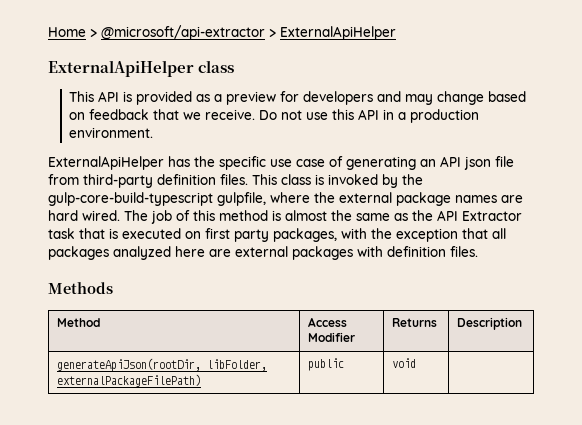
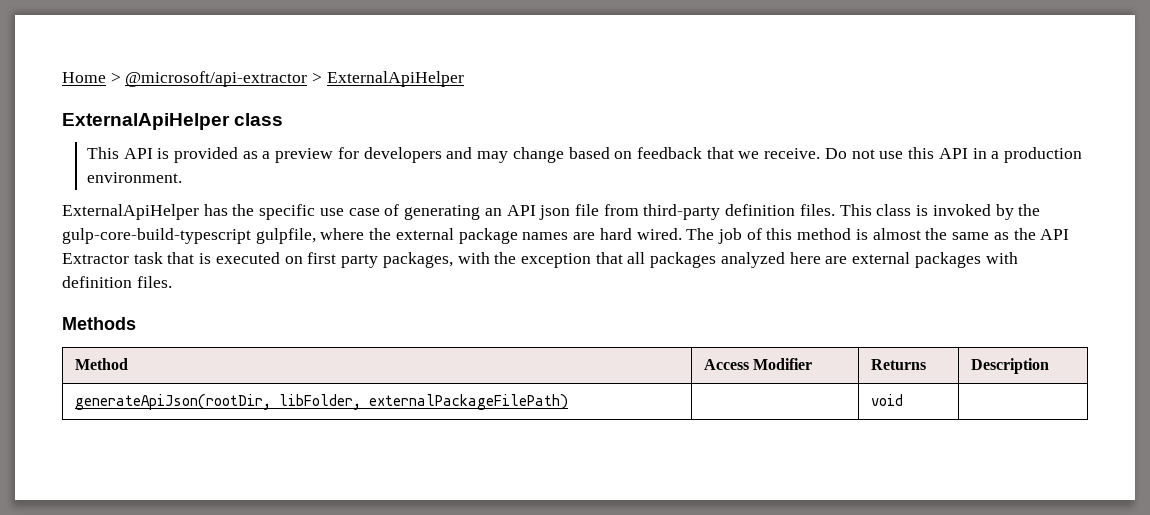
- generateApiJson(rootDir, libFolder, externalPackageFilePath) | public | void |
+ generateApiJson(rootDir, libFolder, externalPackageFilePath) | | void |

